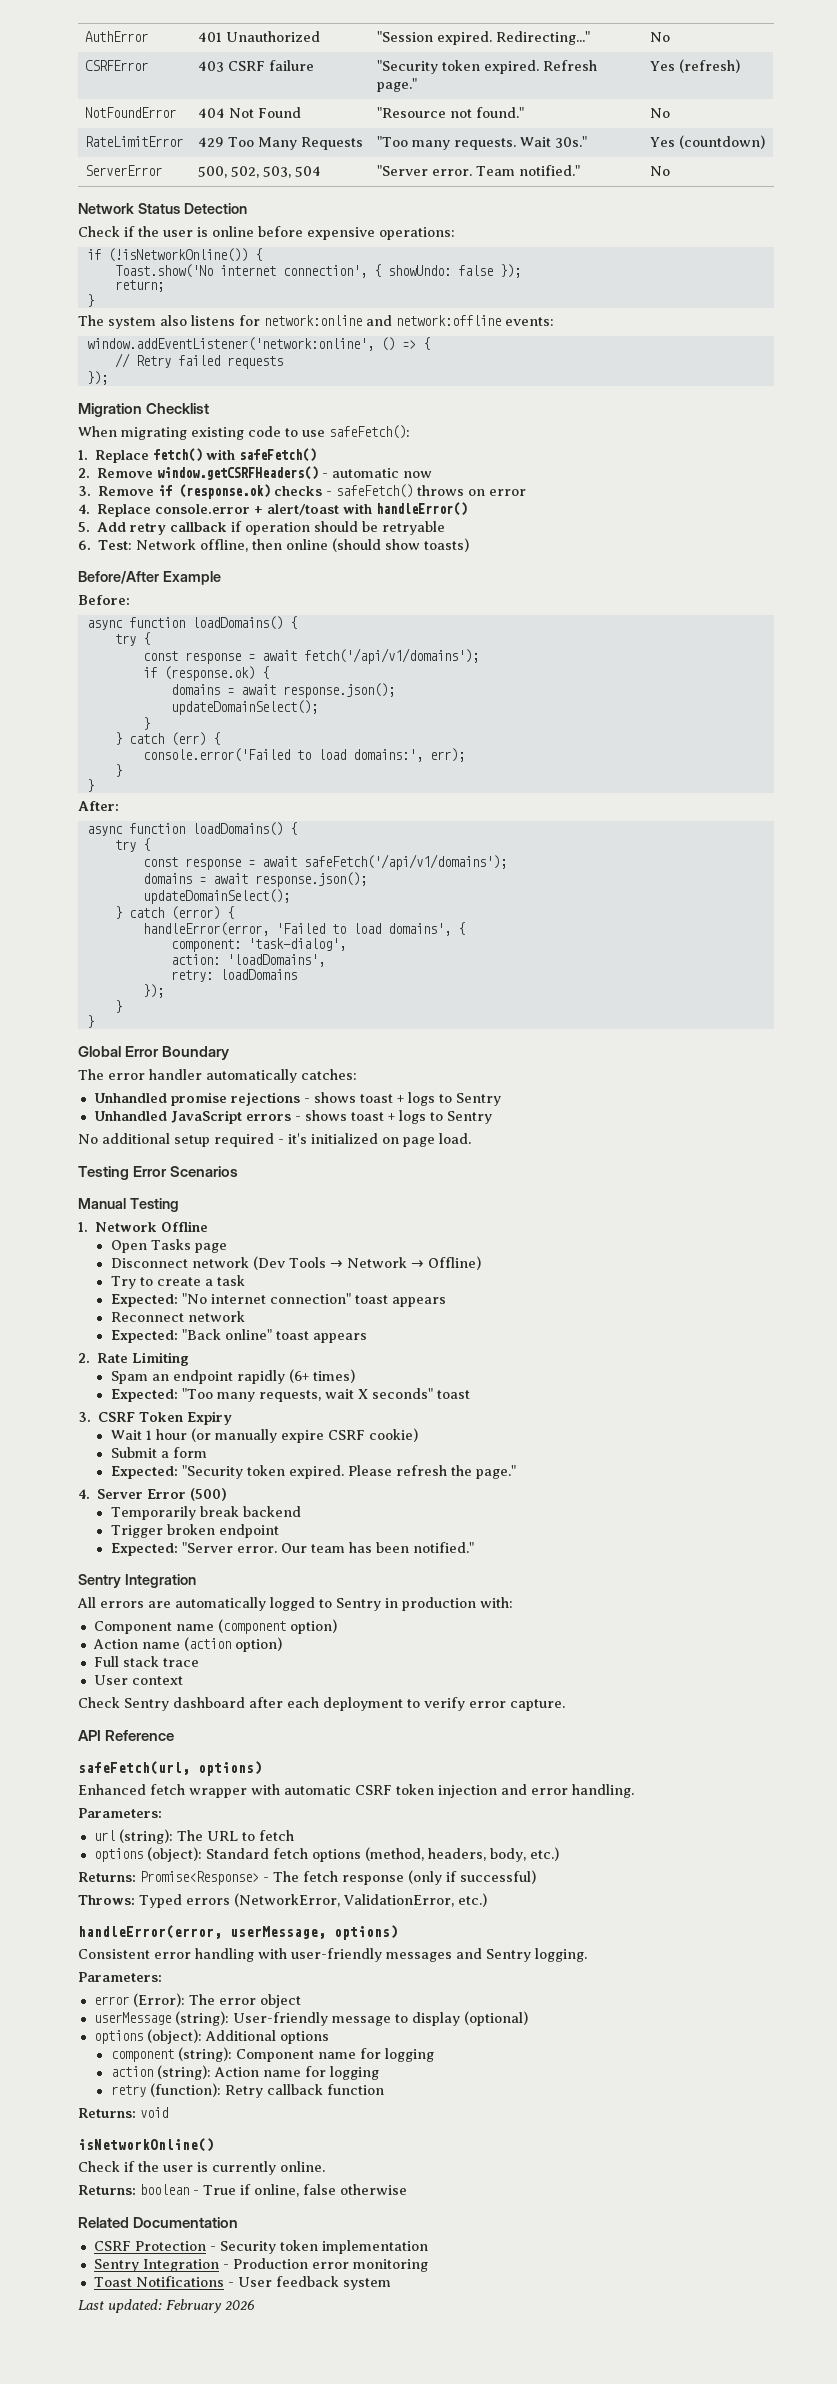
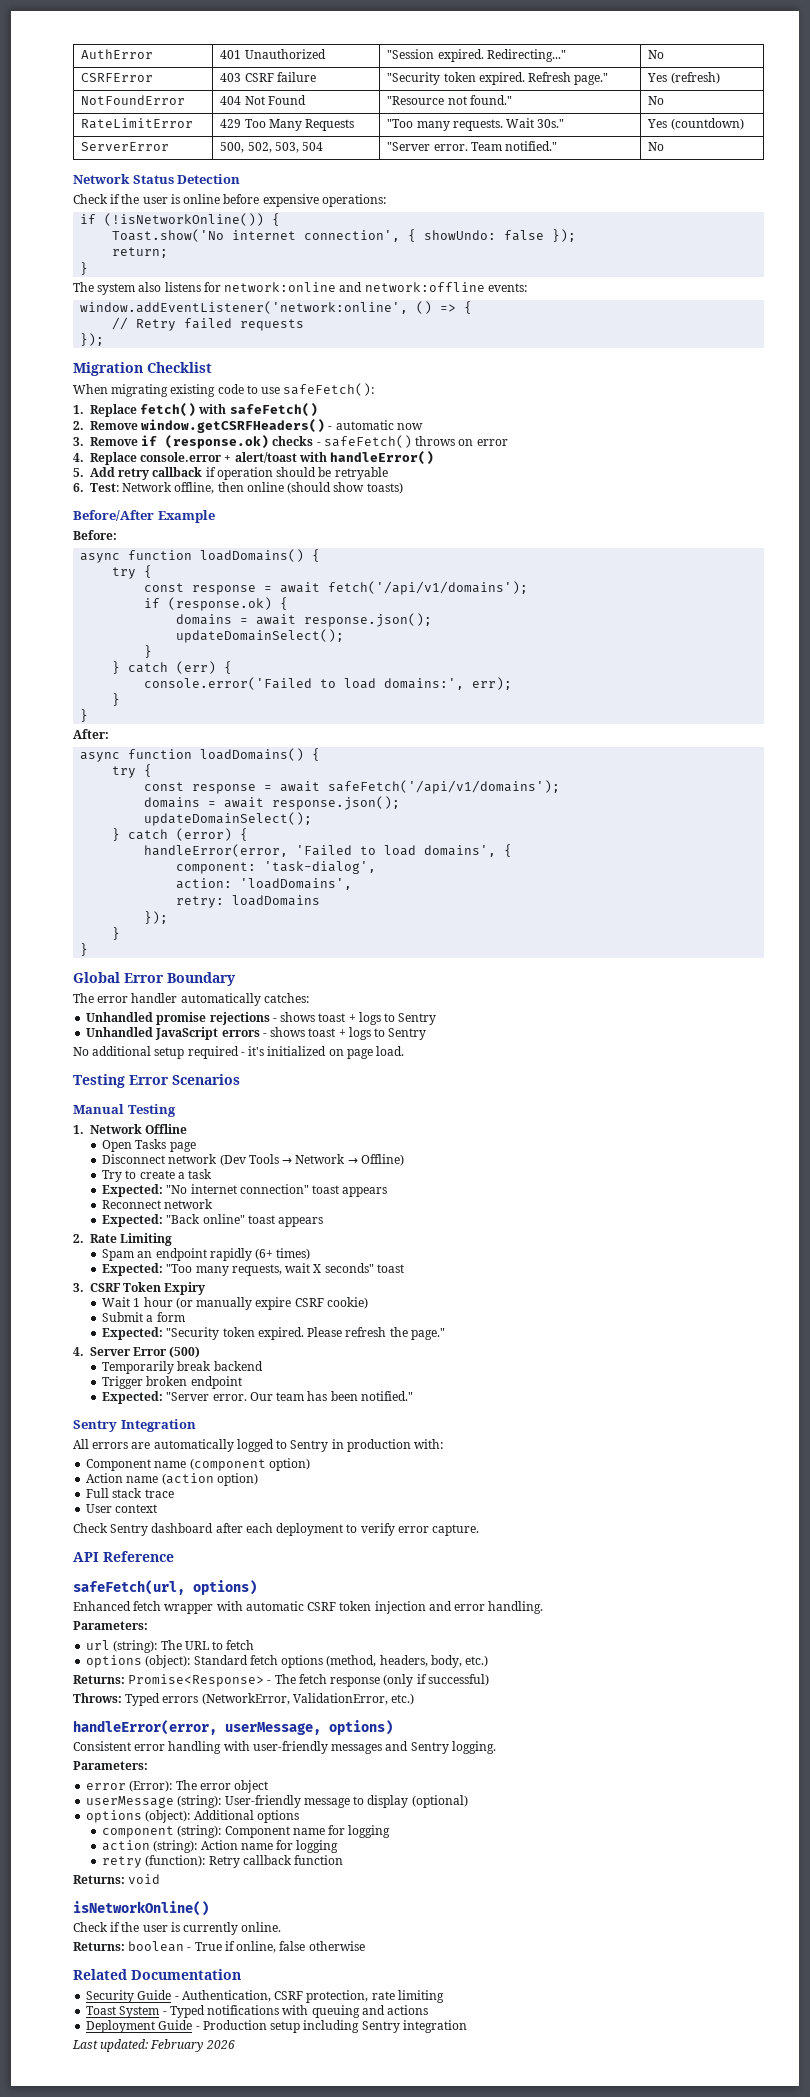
- CSRF Protection - Security token implementation
- Sentry Integration - Production error monitoring
- Toast Notifications - User feedback system
+ Security Guide - Authentication, CSRF protection, rate limiting
+ Toast System - Typed notifications with queuing and actions
+ Deployment Guide - Production setup including Sentry integration

